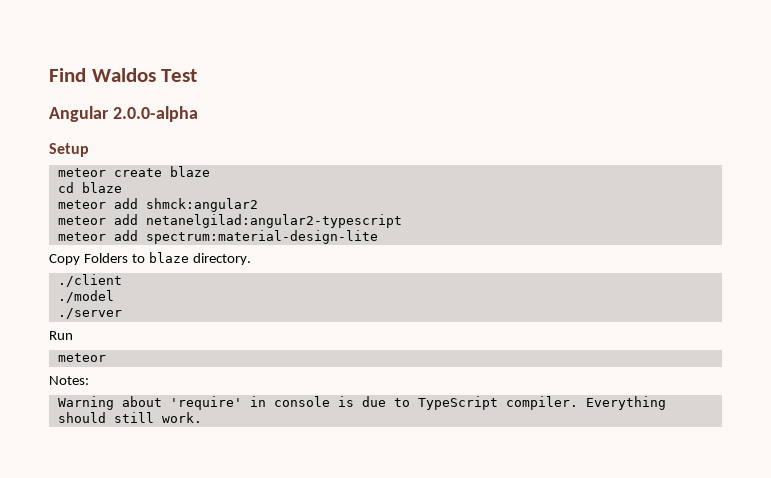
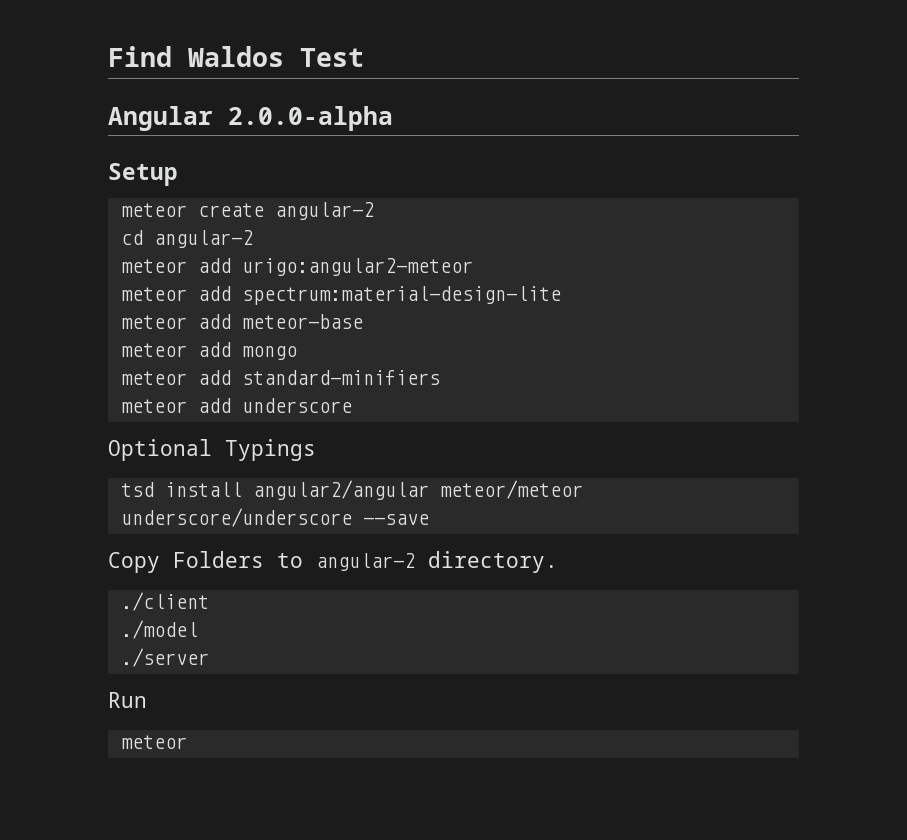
- meteor create blaze
+ meteor create angular-2
- cd blaze
- meteor add shmck:angular2
- meteor add netanelgilad:angular2-typescript
+ cd angular-2
+ meteor add urigo:angular2-meteor
+ meteor add meteor-base
+ meteor add mongo
+ meteor add standard-minifiers
+ meteor add underscore
+ Optional Typings
+ tsd install angular2/angular meteor/meteor underscore/underscore --save
- Copy Folders to blaze directory.
+ Copy Folders to angular-2 directory.
- Notes:
- Warning about 'require' in console is due to TypeScript compiler. Everything should still work.

